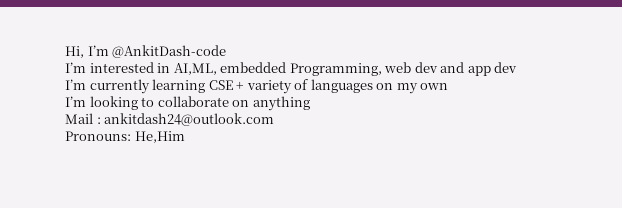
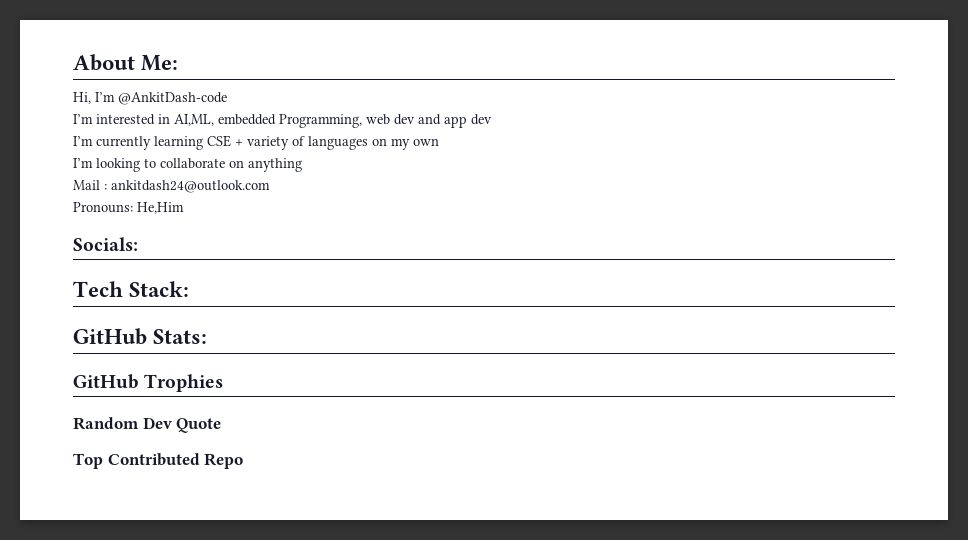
+ About Me:
+ Socials:
+ Tech Stack:
+ GitHub Stats:
+ GitHub Trophies
+ Random Dev Quote
+ Top Contributed Repo

